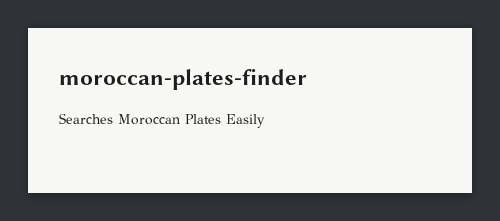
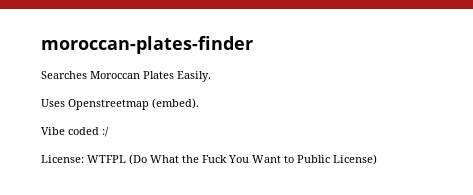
- Searches Moroccan Plates Easily
+ Searches Moroccan Plates Easily.
+ Uses Openstreetmap (embed).
+ Vibe coded :/
+ License: WTFPL (Do What the Fuck You Want to Public License)

